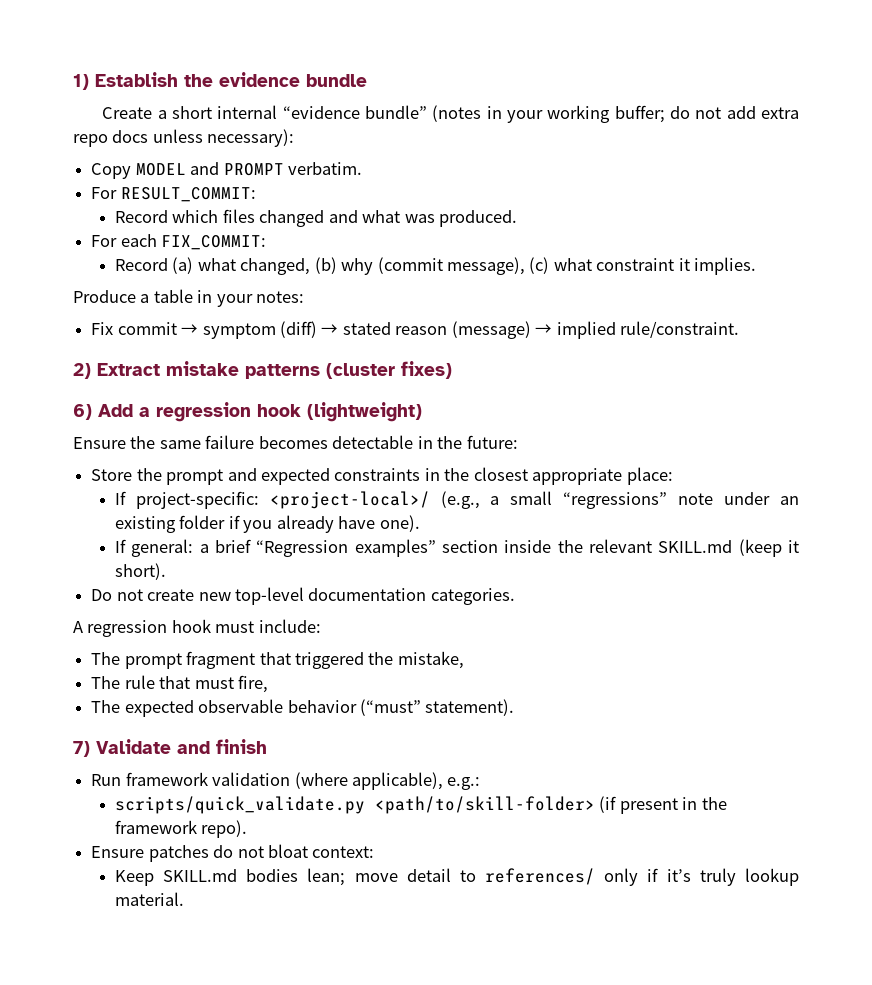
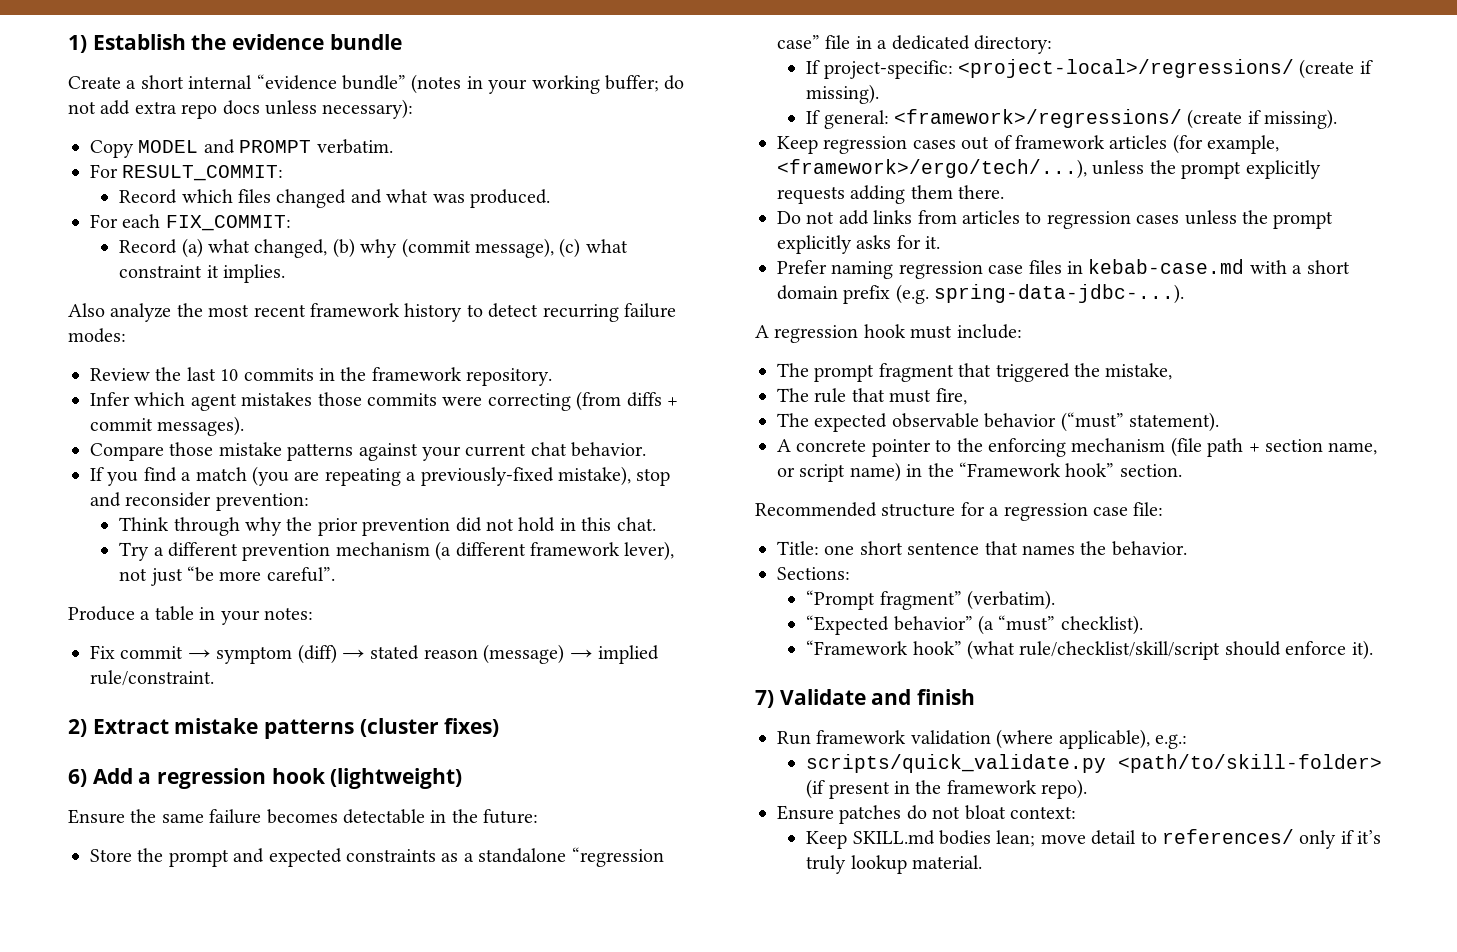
+ Also analyze the most recent framework history to detect recurring failure modes:
+ Review the last 10 commits in the framework repository.
+ Infer which agent mistakes those commits were correcting (from diffs + commit messages).
+ Compare those mistake patterns against your current chat behavior.
+ If you find a match (you are repeating a previously-fixed mistake), stop and reconsider prevention:
+ Think through why the prior prevention did not hold in this chat.
+ Try a different prevention mechanism (a different framework lever), not just “be more careful”.
- Store the prompt and expected constraints in the closest appropriate place:
- If project-specific: <project-local>/ (e.g., a small “regressions” note under an existing folder if you already have one).
- If general: a brief “Regression examples” section inside the relevant SKILL.md (keep it short).
- Do not create new top-level documentation categories.
+ Store the prompt and expected constraints as a standalone “regression case” file in a dedicated directory:
+ If project-specific: <project-local>/regressions/ (create if missing).
+ If general: <framework>/regressions/ (create if missing).
+ Keep regression cases out of framework articles (for example, <framework>/ergo/tech/...), unless the prompt explicitly requests adding them there.
+ Do not add links from articles to regression cases unless the prompt explicitly asks for it.
+ Prefer naming regression case files in kebab-case.md with a short domain prefix (e.g. spring-data-jdbc-...).
+ A concrete pointer to the enforcing mechanism (file path + section name, or script name) in the “Framework hook” section.
+ Recommended structure for a regression case file:
+ Title: one short sentence that names the behavior.
+ Sections:
+ “Prompt fragment” (verbatim).
+ “Expected behavior” (a “must” checklist).
+ “Framework hook” (what rule/checklist/skill/script should enforce it).

